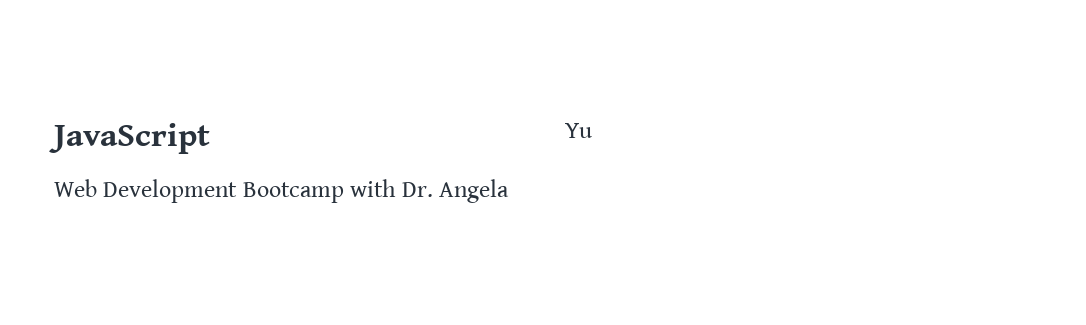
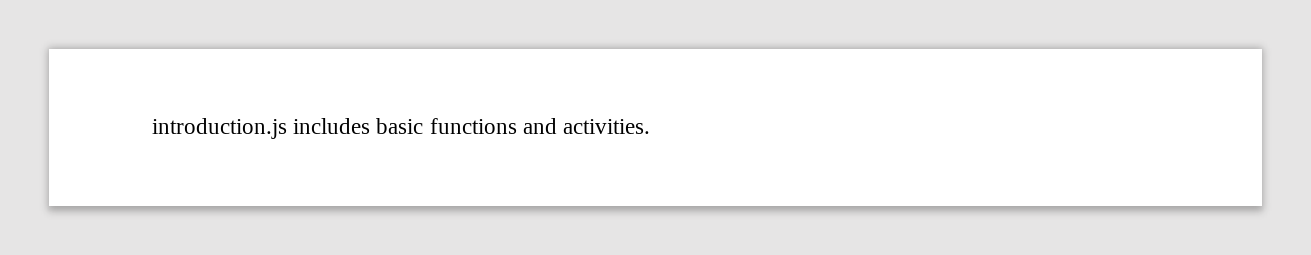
- JavaScript
- Web Development Bootcamp with Dr. Angela Yu
+ introduction.js includes basic functions and activities.

